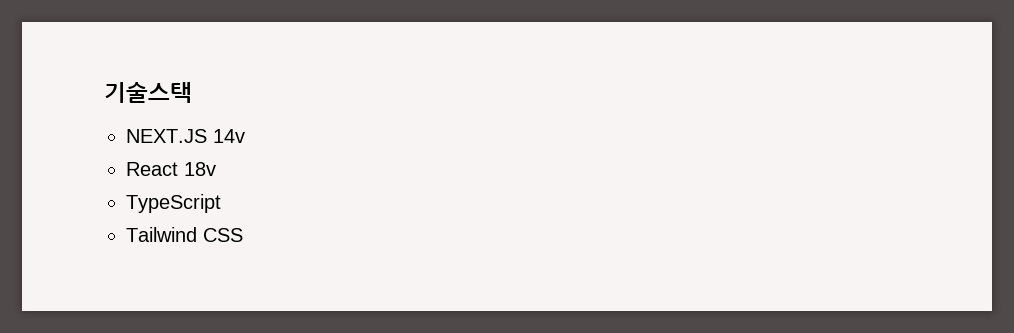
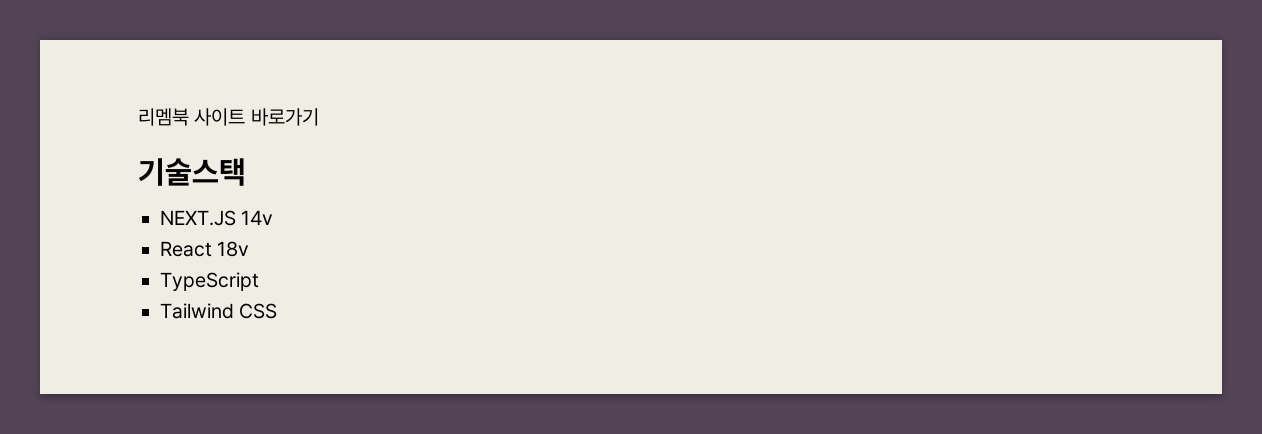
+ 리멤북 사이트 바로가기

